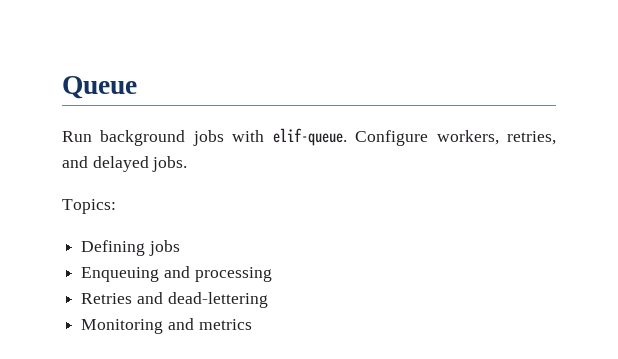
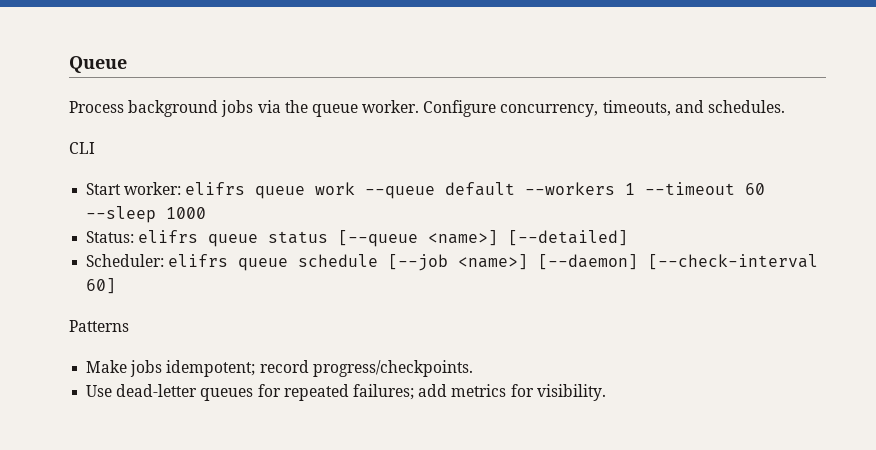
- Run background jobs with elif-queue. Configure workers, retries, and delayed jobs.
- Topics:
- Defining jobs
- Enqueuing and processing
- Retries and dead-lettering
- Monitoring and metrics
+ Process background jobs via the queue worker. Configure concurrency, timeouts, and schedules.
+ CLI
+ Start worker: elifrs queue work --queue default --workers 1 --timeout 60 --sleep 1000
+ Status: elifrs queue status [--queue <name>] [--detailed]
+ Scheduler: elifrs queue schedule [--job <name>] [--daemon] [--check-interval 60]
+ Patterns
+ Make jobs idempotent; record progress/checkpoints.
+ Use dead-letter queues for repeated failures; add metrics for visibility.

